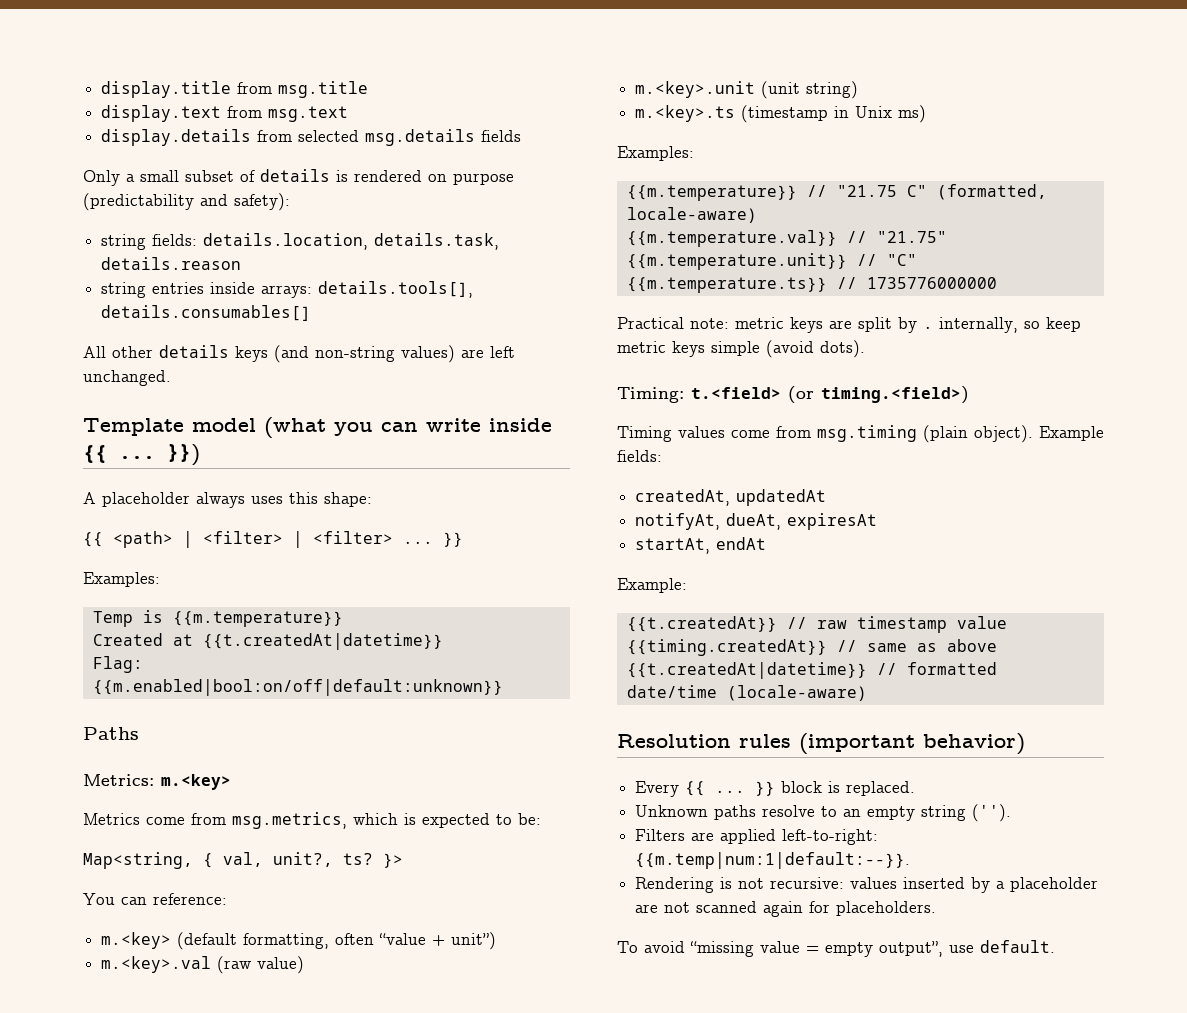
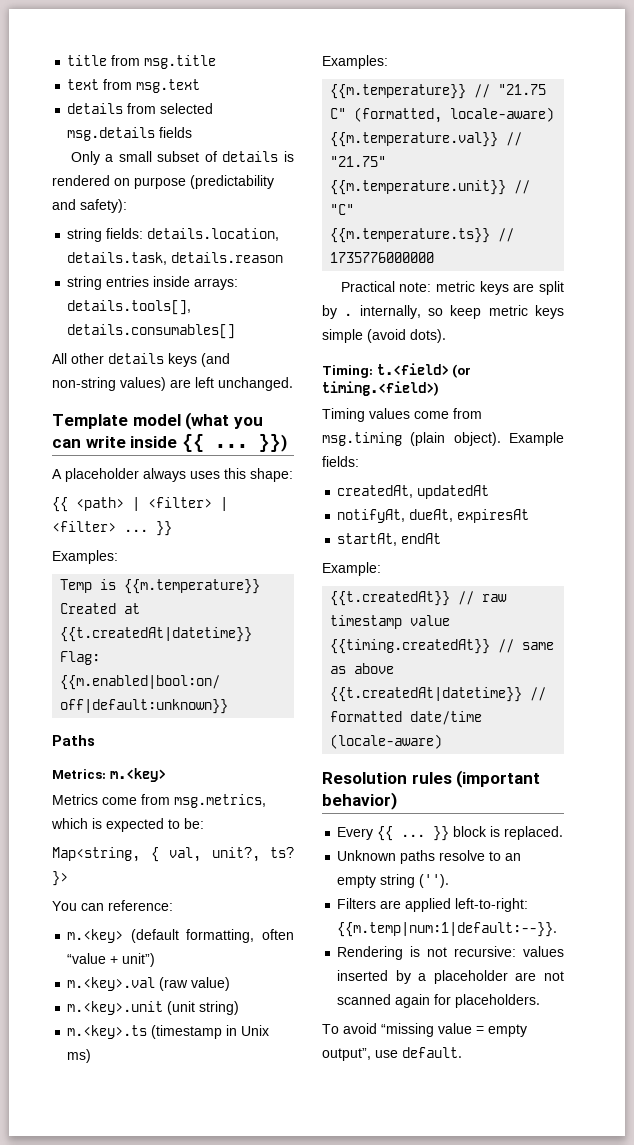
- display.title from msg.title
+ title from msg.title
- display.text from msg.text
+ text from msg.text
- display.details from selected msg.details fields
+ details from selected msg.details fields

